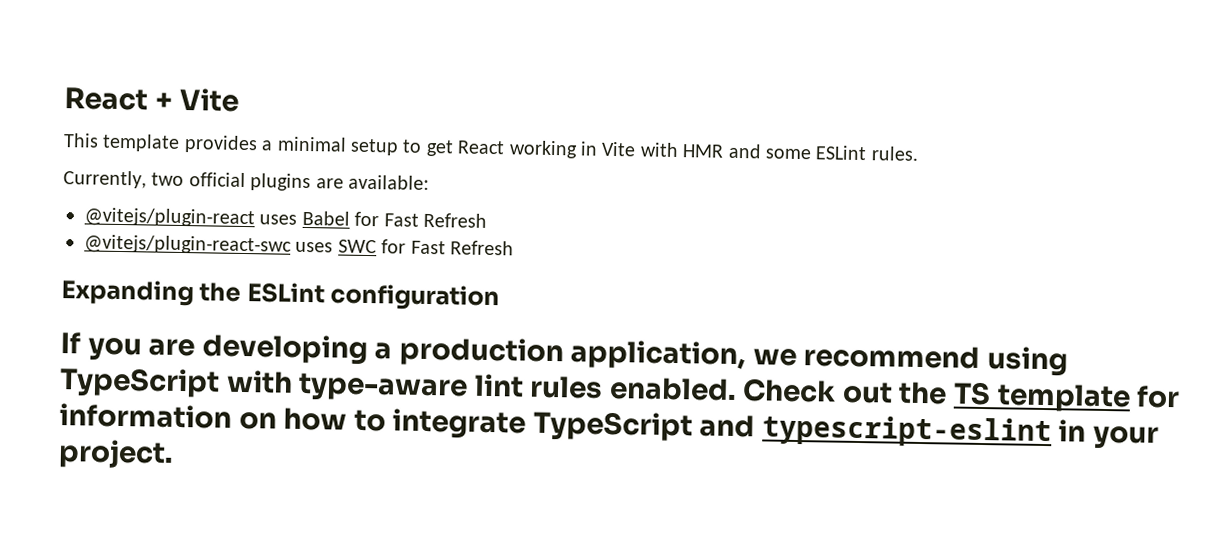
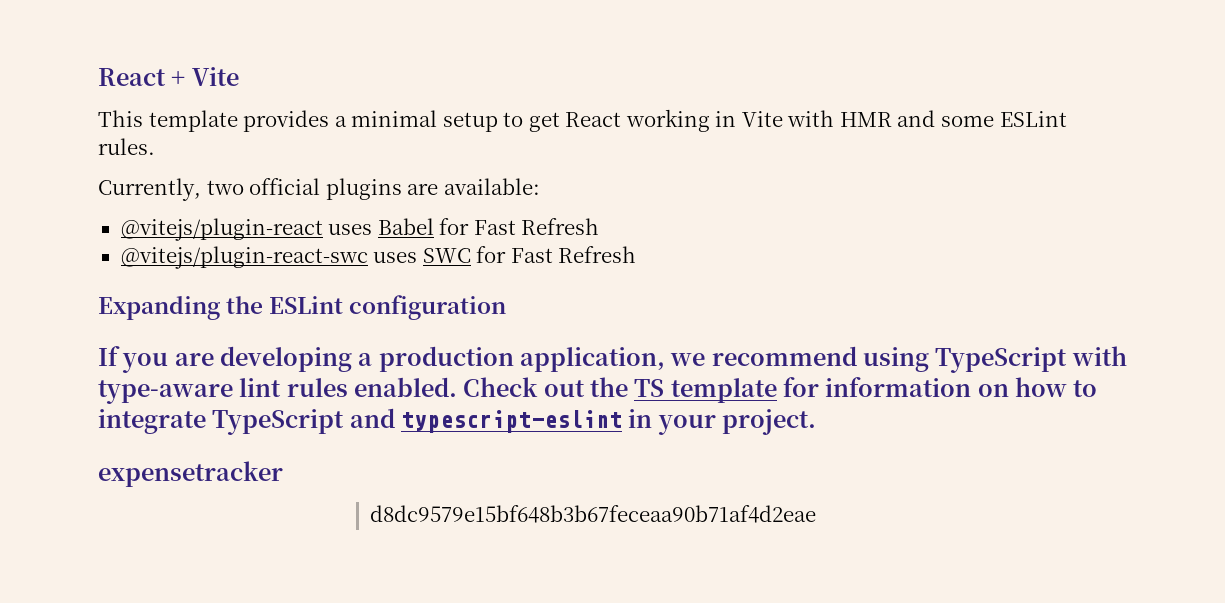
+ expensetracker
+ d8dc9579e15bf648b3b67feceaa90b71af4d2eae

